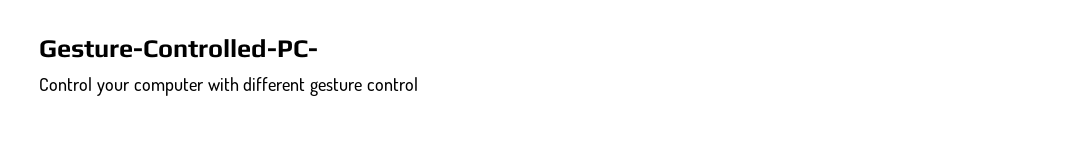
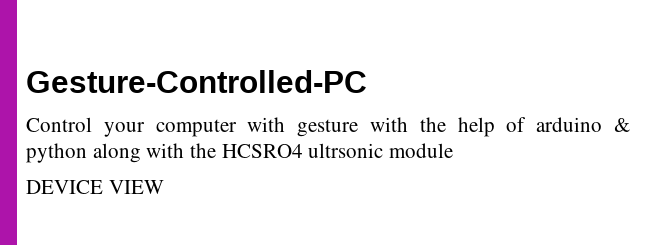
- Gesture-Controlled-PC-
+ Gesture-Controlled-PC
- Control your computer with different gesture control
+ Control your computer with gesture with the help of arduino & python along with the HCSRO4 ultrsonic module
+ DEVICE VIEW

